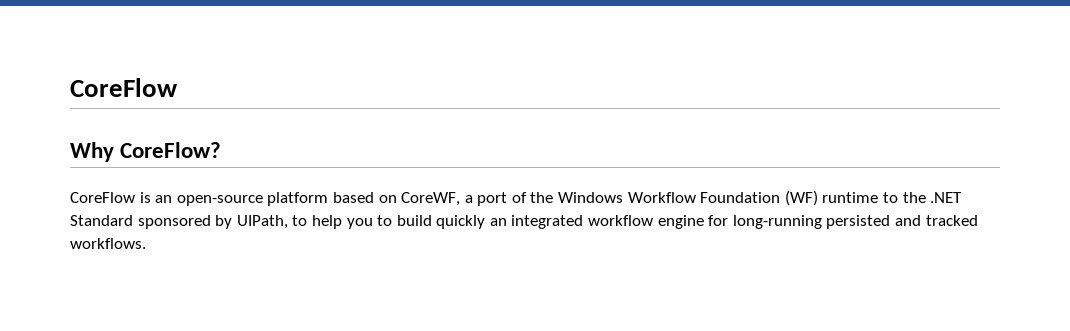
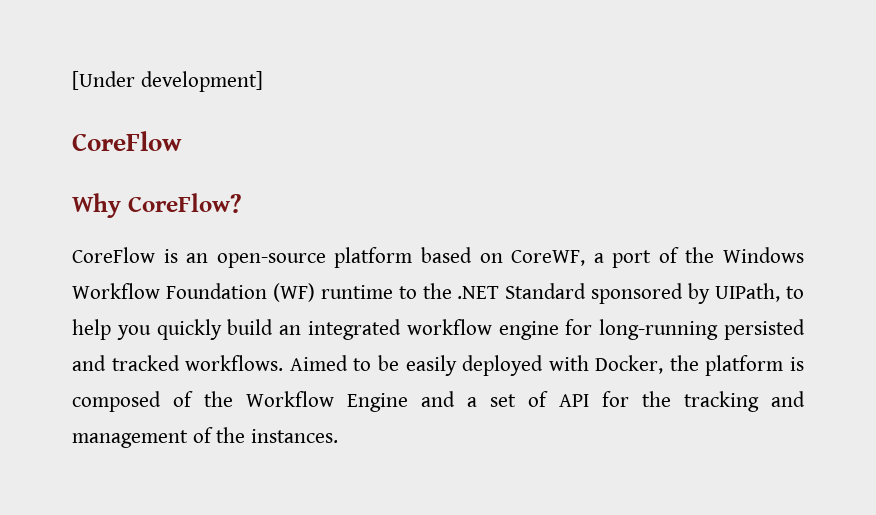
+ [Under development]
- CoreFlow is an open-source platform based on CoreWF, a port of the Windows Workflow Foundation (WF) runtime to the .NET Standard sponsored by UIPath, to help you to build quickly an integrated workflow engine for long-running persisted and tracked workflows.
+ CoreFlow is an open-source platform based on CoreWF, a port of the Windows Workflow Foundation (WF) runtime to the .NET Standard sponsored by UIPath, to help you quickly build an integrated workflow engine for long-running persisted and tracked workflows.
+ Aimed to be easily deployed with Docker, the platform is composed of the Workflow Engine and a set of API for the tracking and management of the instances.

